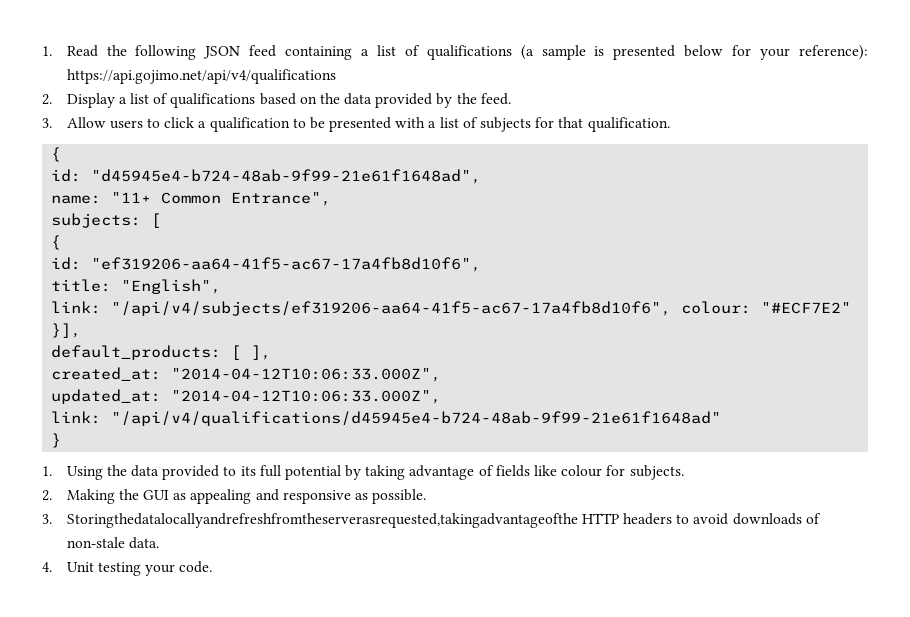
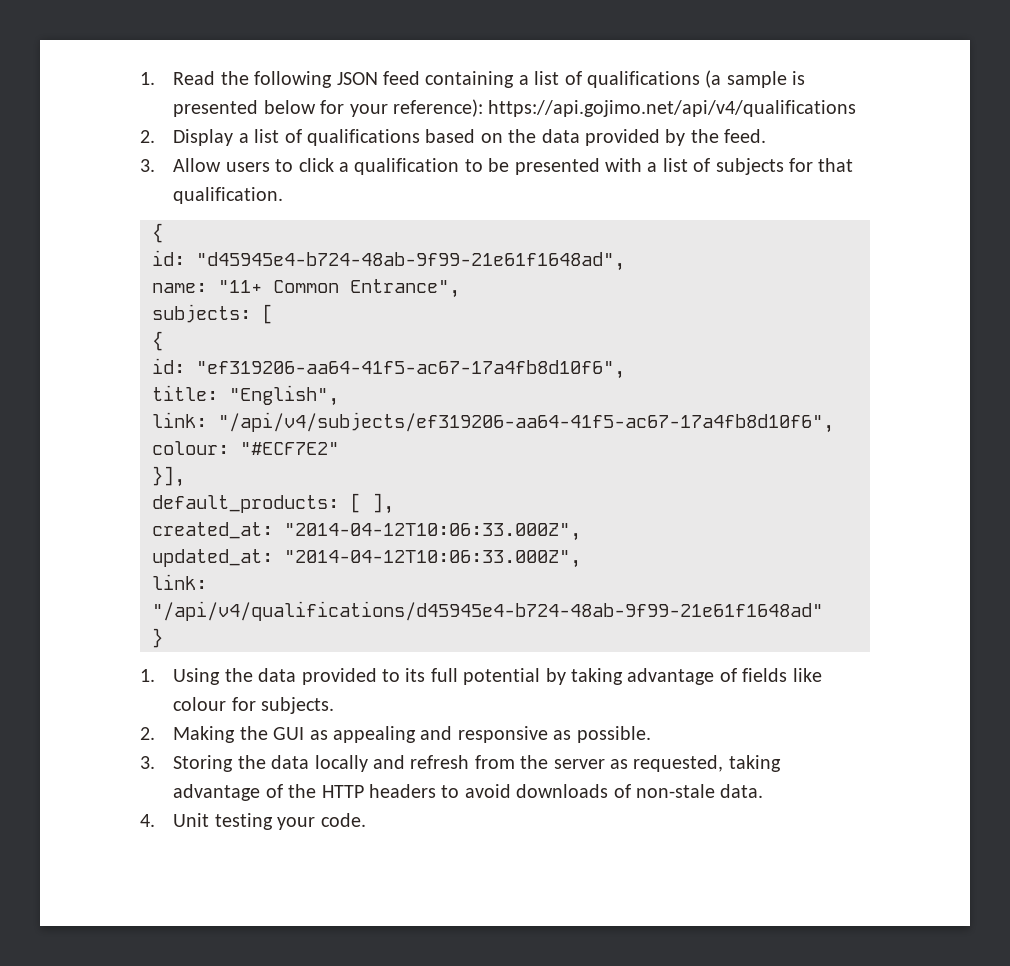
- 3. Storingthedatalocallyandrefreshfromtheserverasrequested,takingadvantageofthe HTTP headers to avoid downloads of non-stale data.
+ 3. Storing the data locally and refresh from the server as requested, taking advantage of the HTTP headers to avoid downloads of non-stale data.

